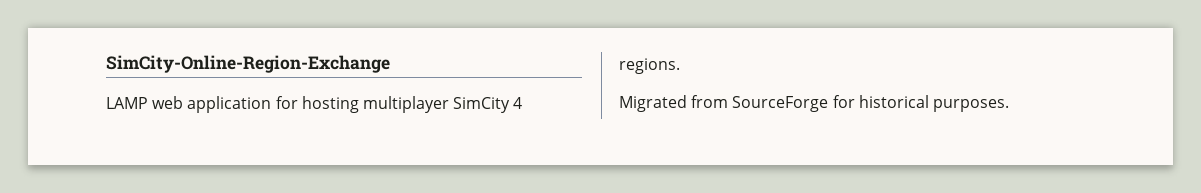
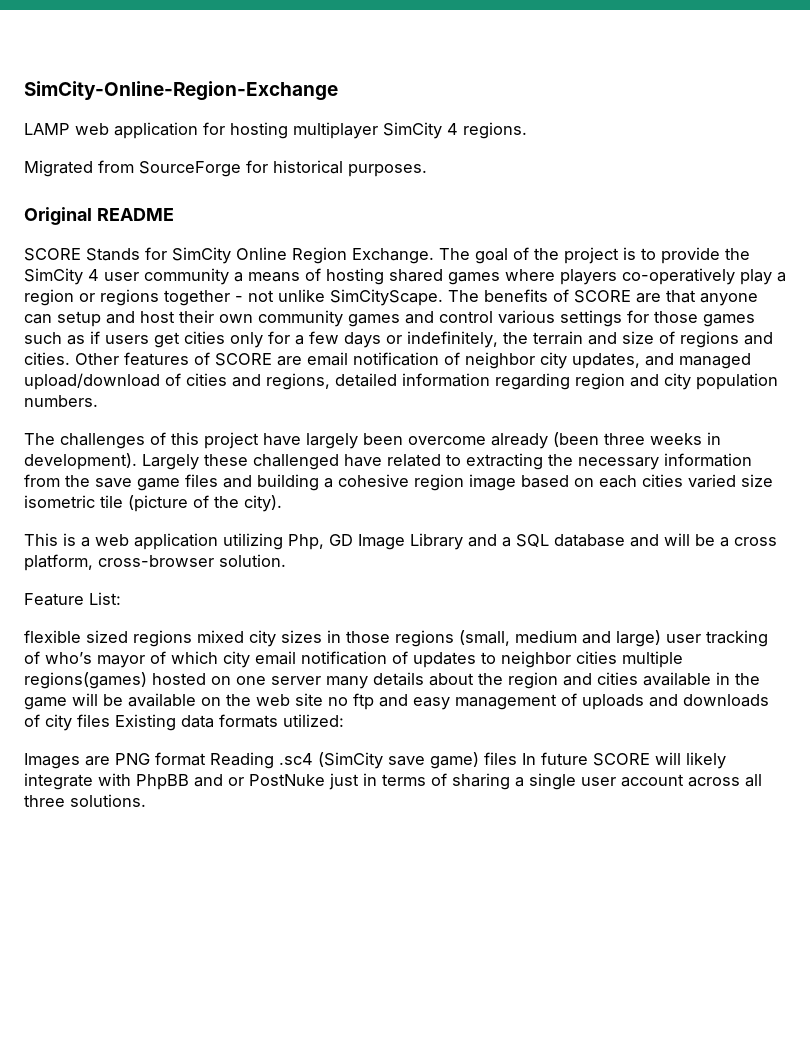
+ Original README
+ SCORE Stands for SimCity Online Region Exchange. The goal of the project is to provide the SimCity 4 user community a means of hosting shared games where players co-operatively play a region or regions together - not unlike SimCityScape. The benefits of SCORE are that anyone can setup and host their own community games and control various settings for those games such as if users get cities only for a few days or indefinitely, the terrain and size of regions and cities. Other features of SCORE are email notification of neighbor city updates, and managed upload/download of cities and regions, detailed information regarding region and city population numbers.
+ The challenges of this project have largely been overcome already (been three weeks in development). Largely these challenged have related to extracting the necessary information from the save game files and building a cohesive region image based on each cities varied size isometric tile (picture of the city).
+ This is a web application utilizing Php, GD Image Library and a SQL database and will be a cross platform, cross-browser solution.
+ Feature List:
+ flexible sized regions mixed city sizes in those regions (small, medium and large) user tracking of who’s mayor of which city email notification of updates to neighbor cities multiple regions(games) hosted on one server many details about the region and cities available in the game will be available on the web site no ftp and easy management of uploads and downloads of city files Existing data formats utilized:
+ Images are PNG format Reading .sc4 (SimCity save game) files In future SCORE will likely integrate with PhpBB and or PostNuke just in terms of sharing a single user account across all three solutions.

